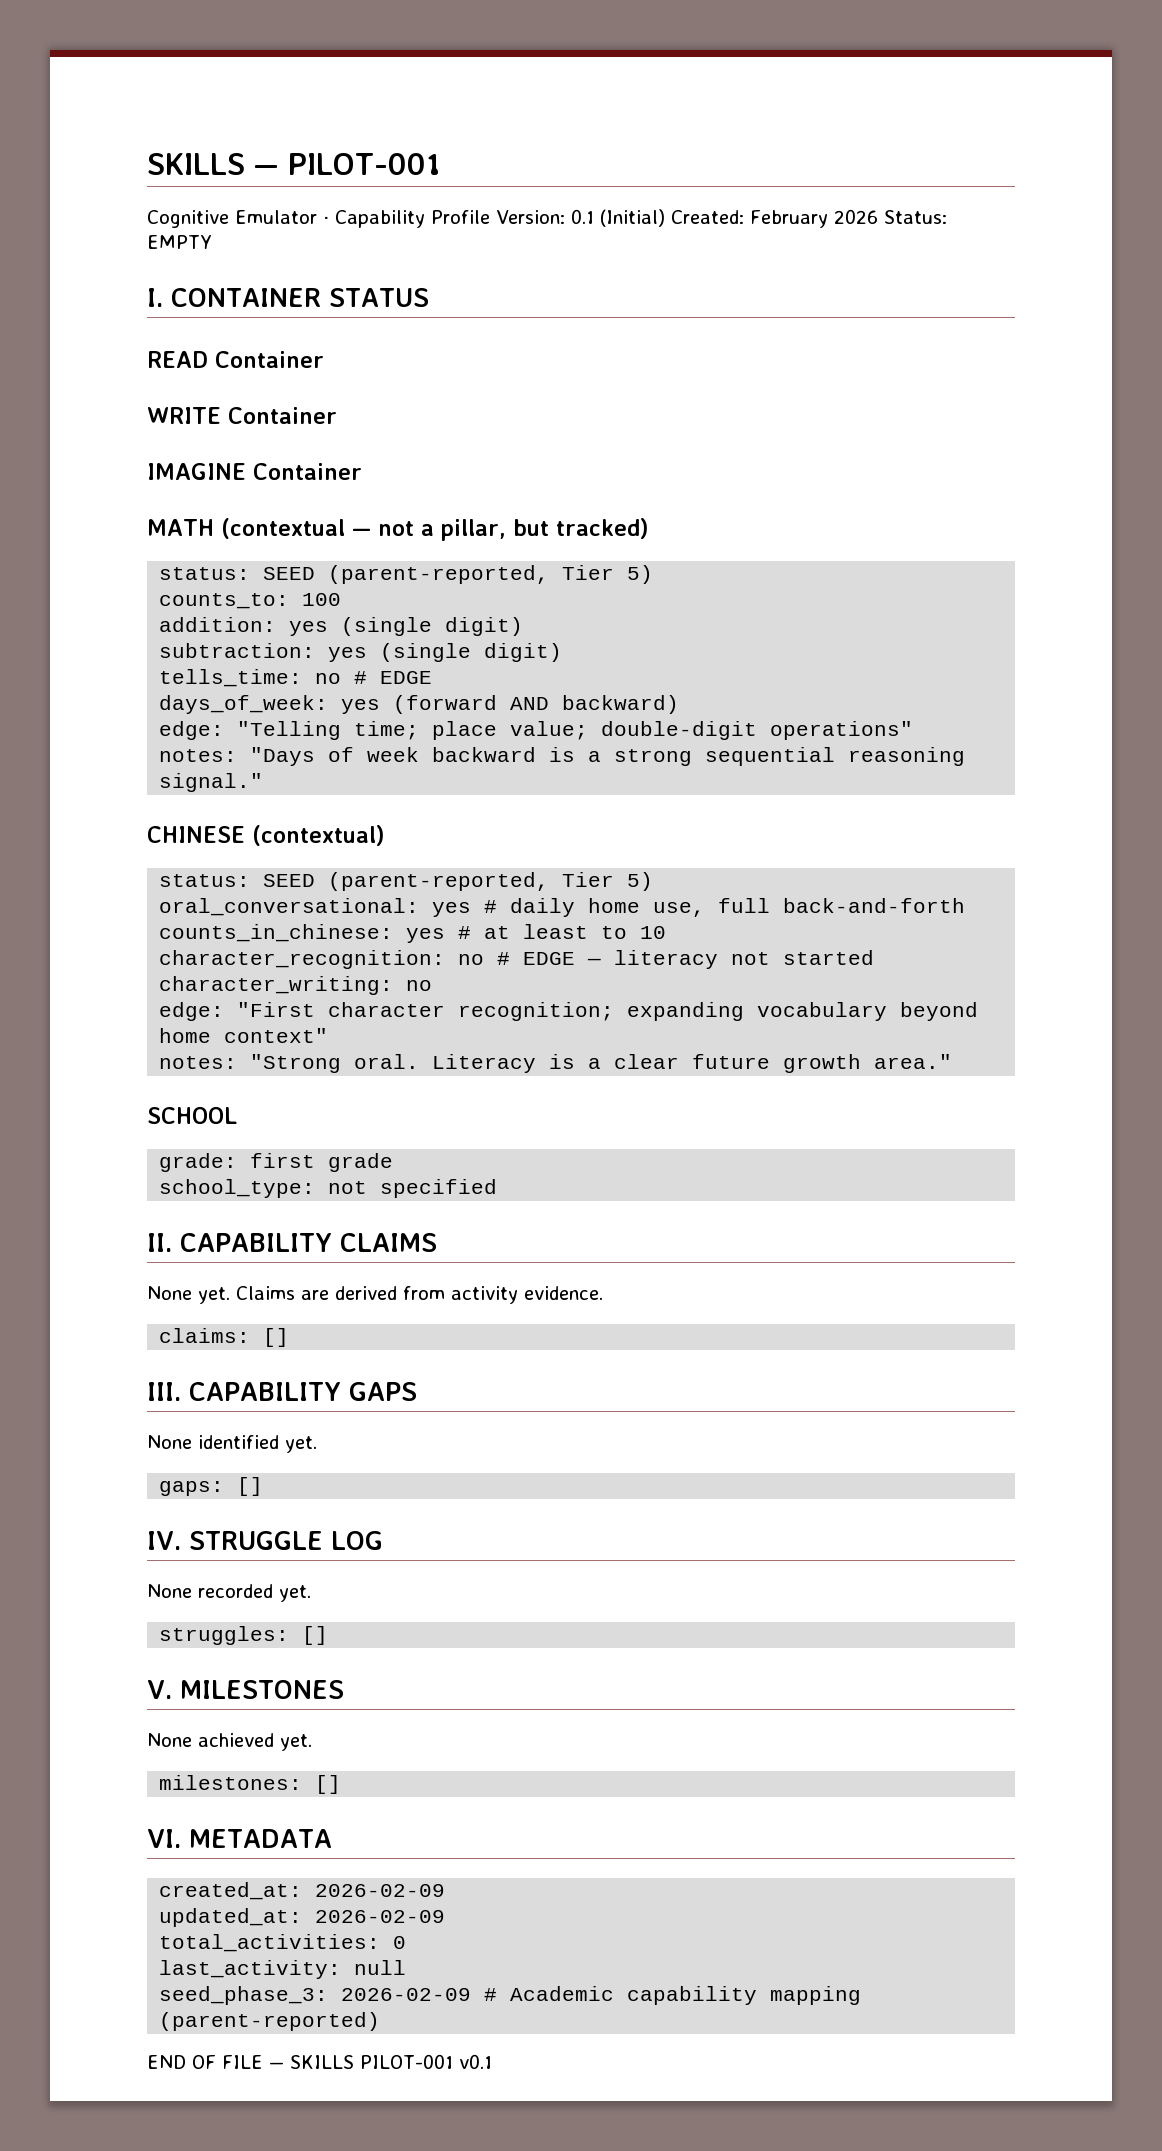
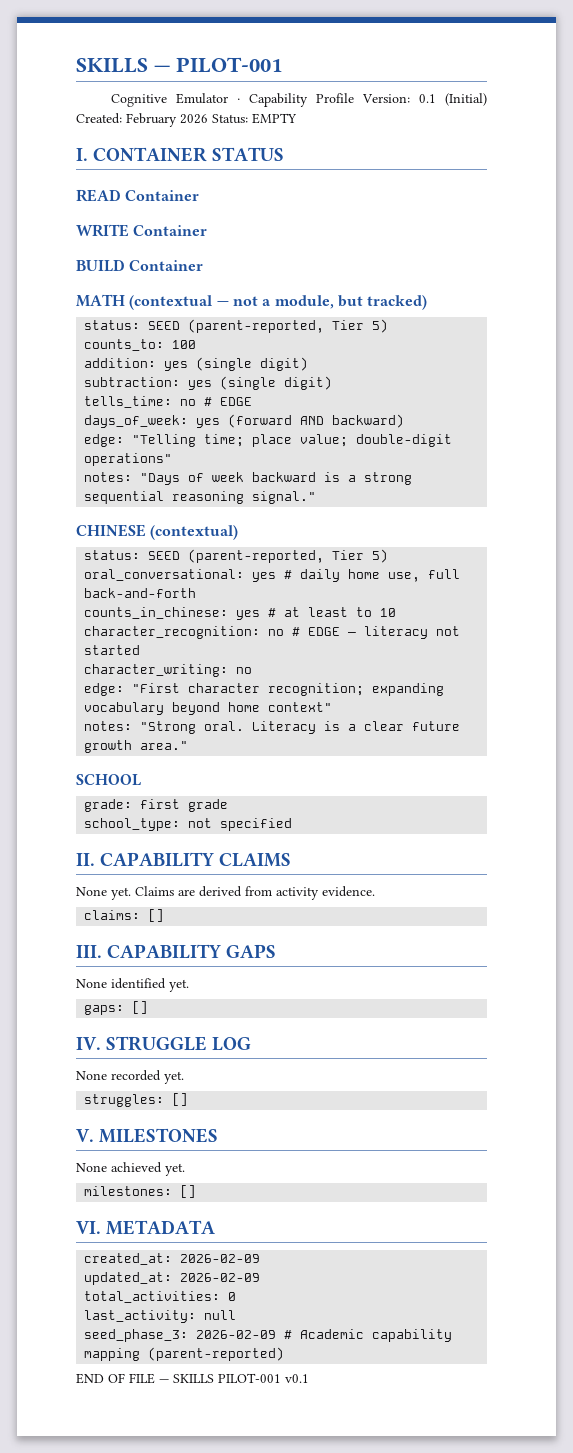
- IMAGINE Container
+ BUILD Container
- MATH (contextual — not a pillar, but tracked)
+ MATH (contextual — not a module, but tracked)

